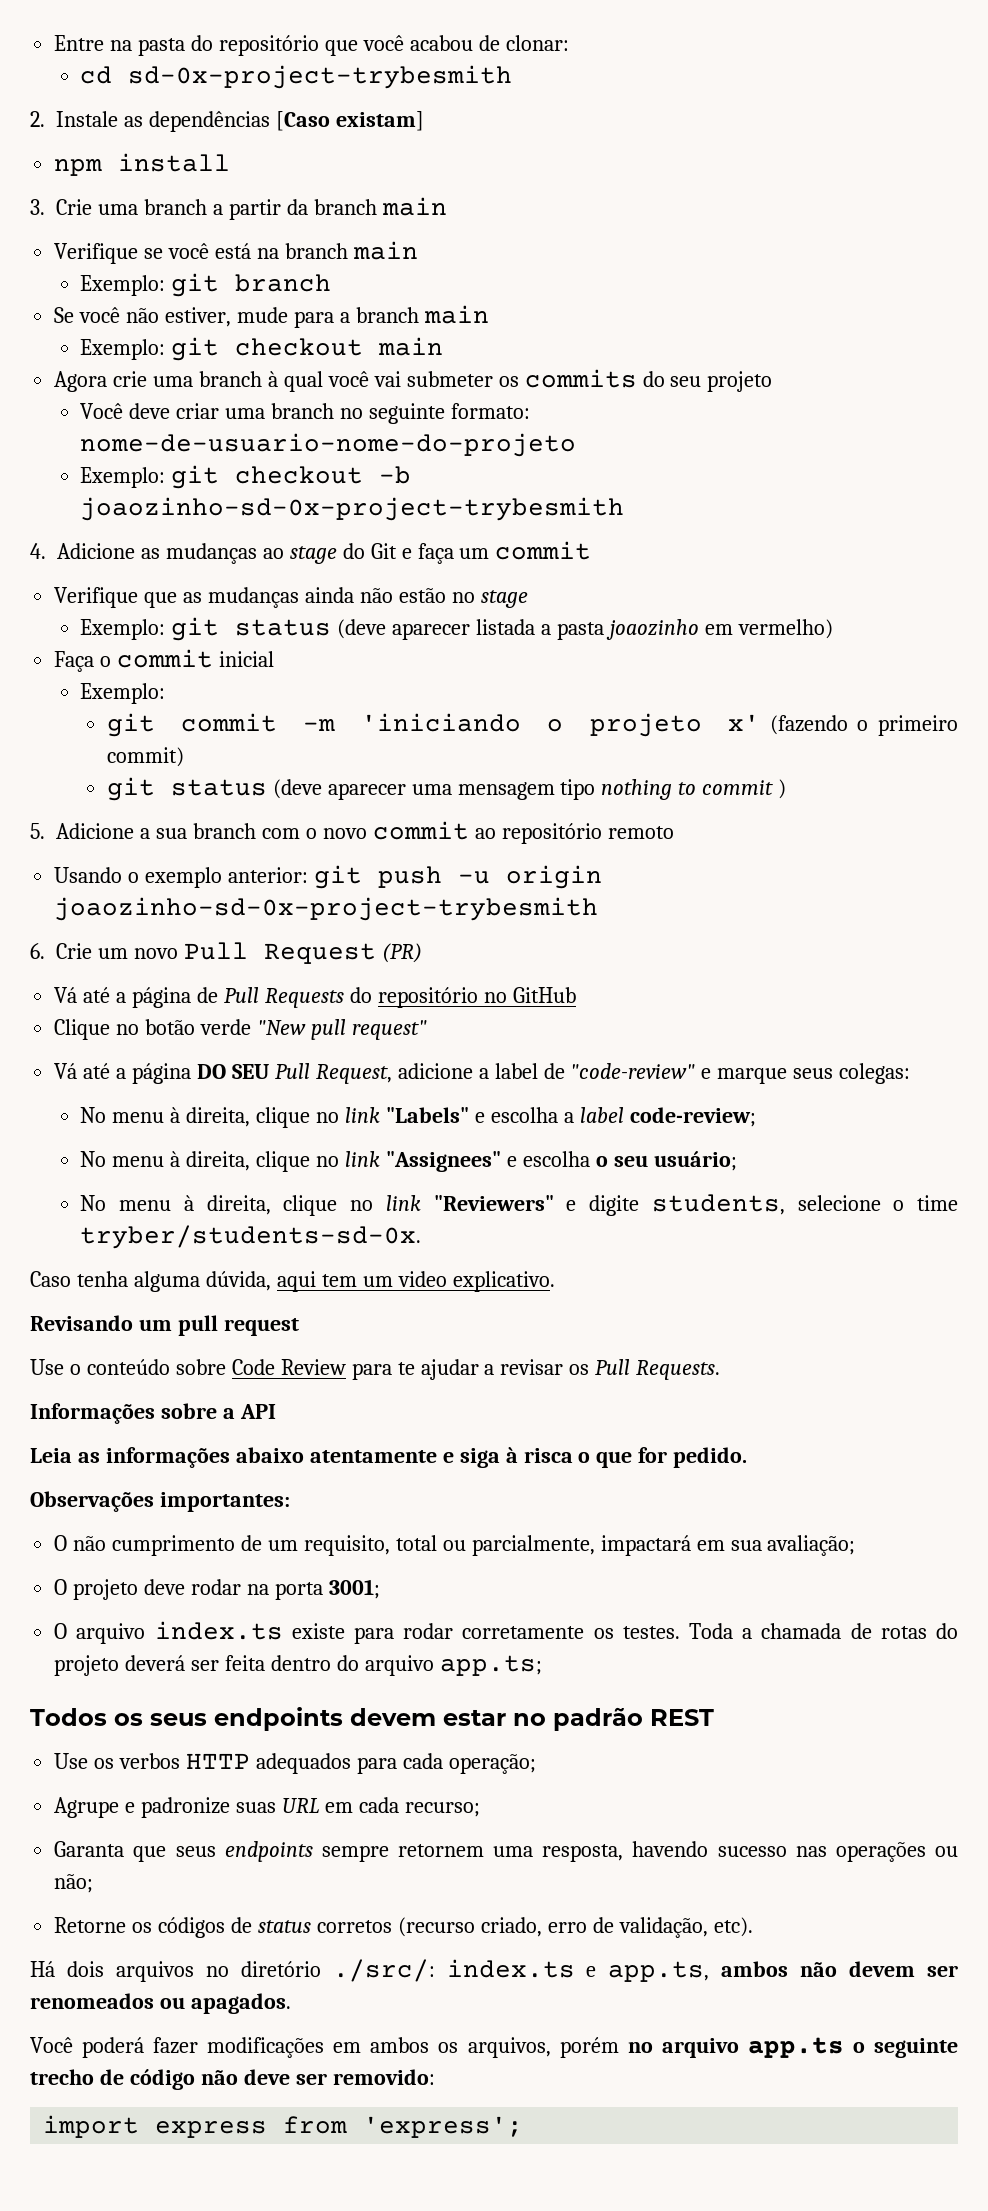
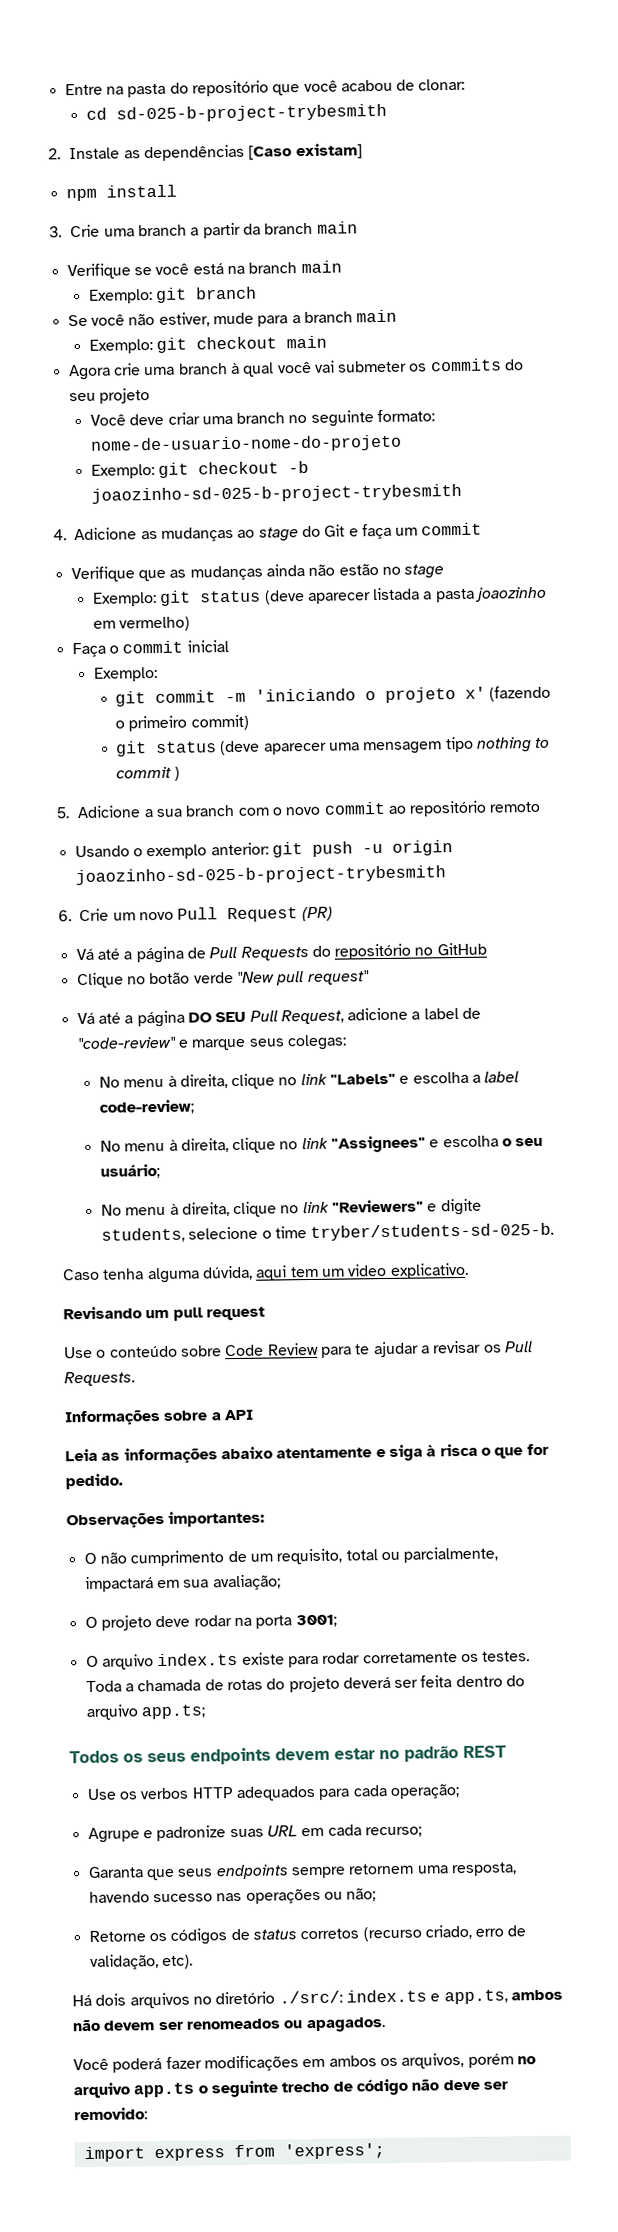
- cd sd-0x-project-trybesmith
+ cd sd-025-b-project-trybesmith
- Exemplo: git checkout -b joaozinho-sd-0x-project-trybesmith
+ Exemplo: git checkout -b joaozinho-sd-025-b-project-trybesmith
- Usando o exemplo anterior: git push -u origin joaozinho-sd-0x-project-trybesmith
+ Usando o exemplo anterior: git push -u origin joaozinho-sd-025-b-project-trybesmith
- No menu à direita, clique no link "Reviewers" e digite students, selecione o time tryber/students-sd-0x.
+ No menu à direita, clique no link "Reviewers" e digite students, selecione o time tryber/students-sd-025-b.

